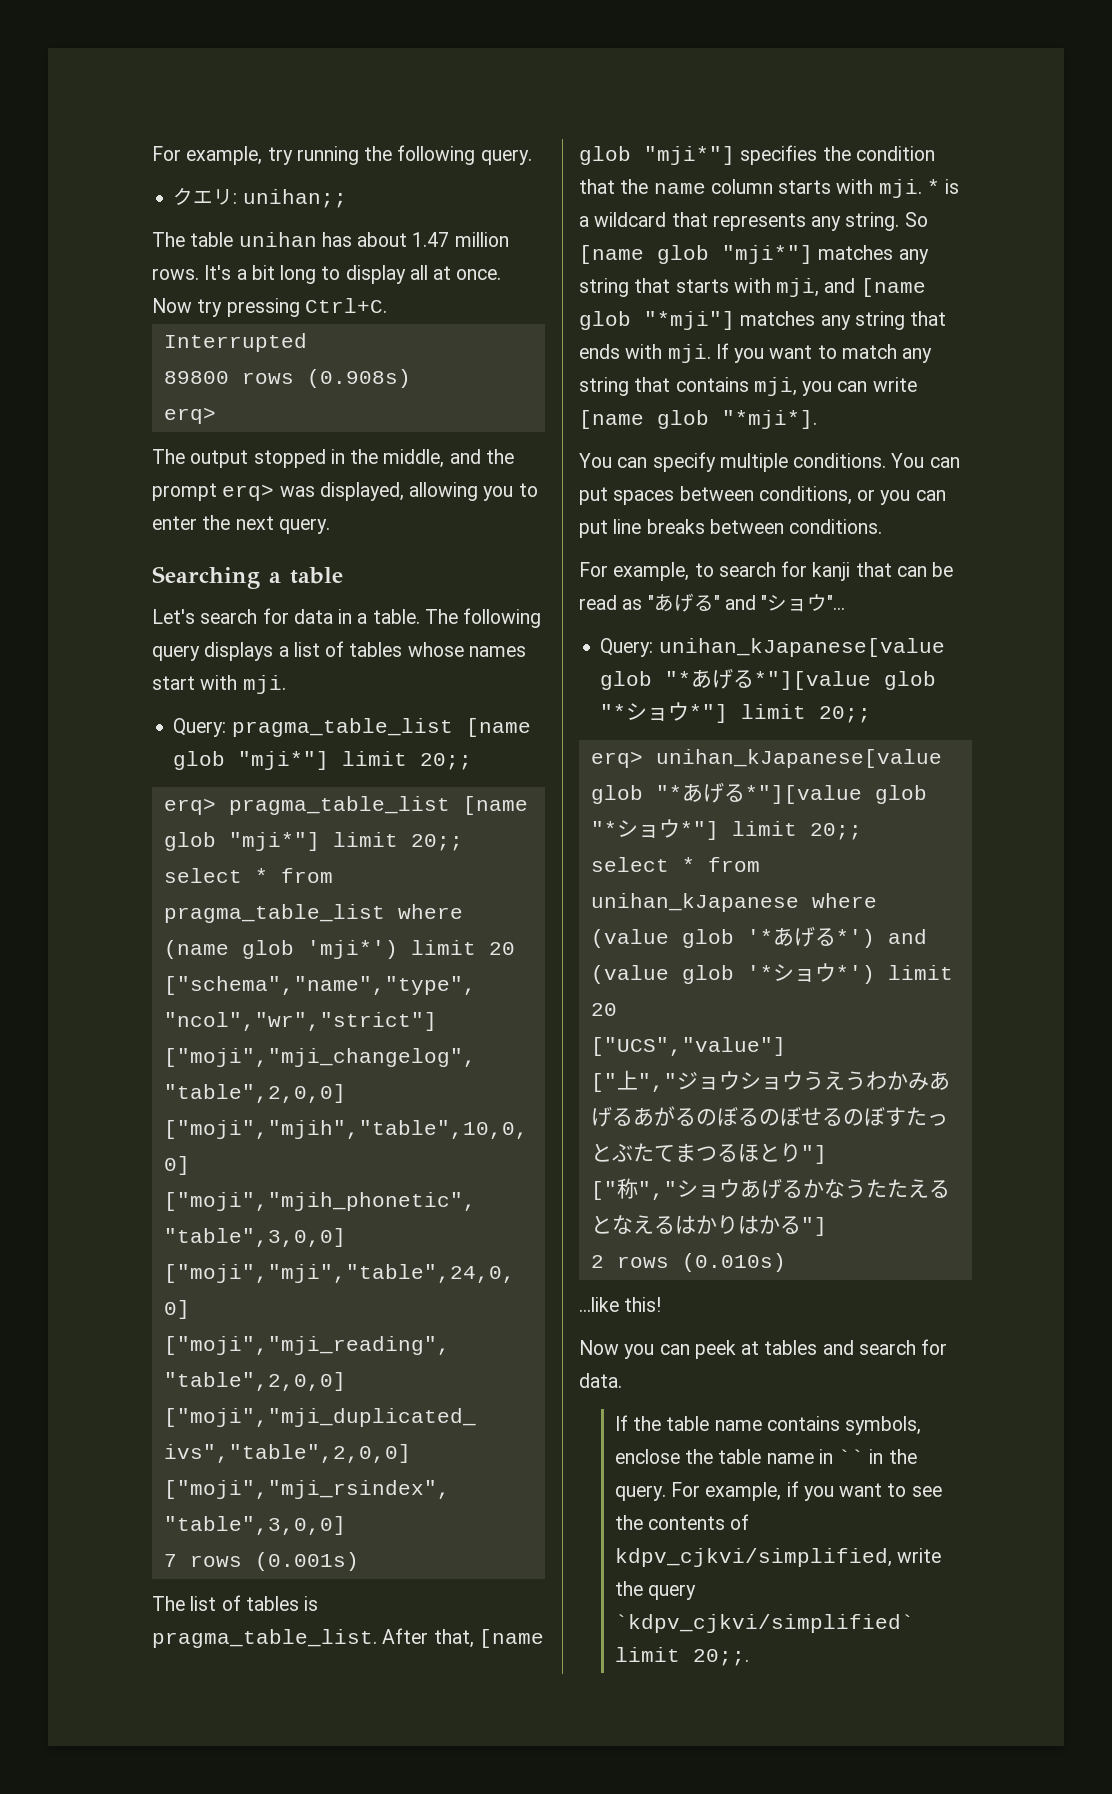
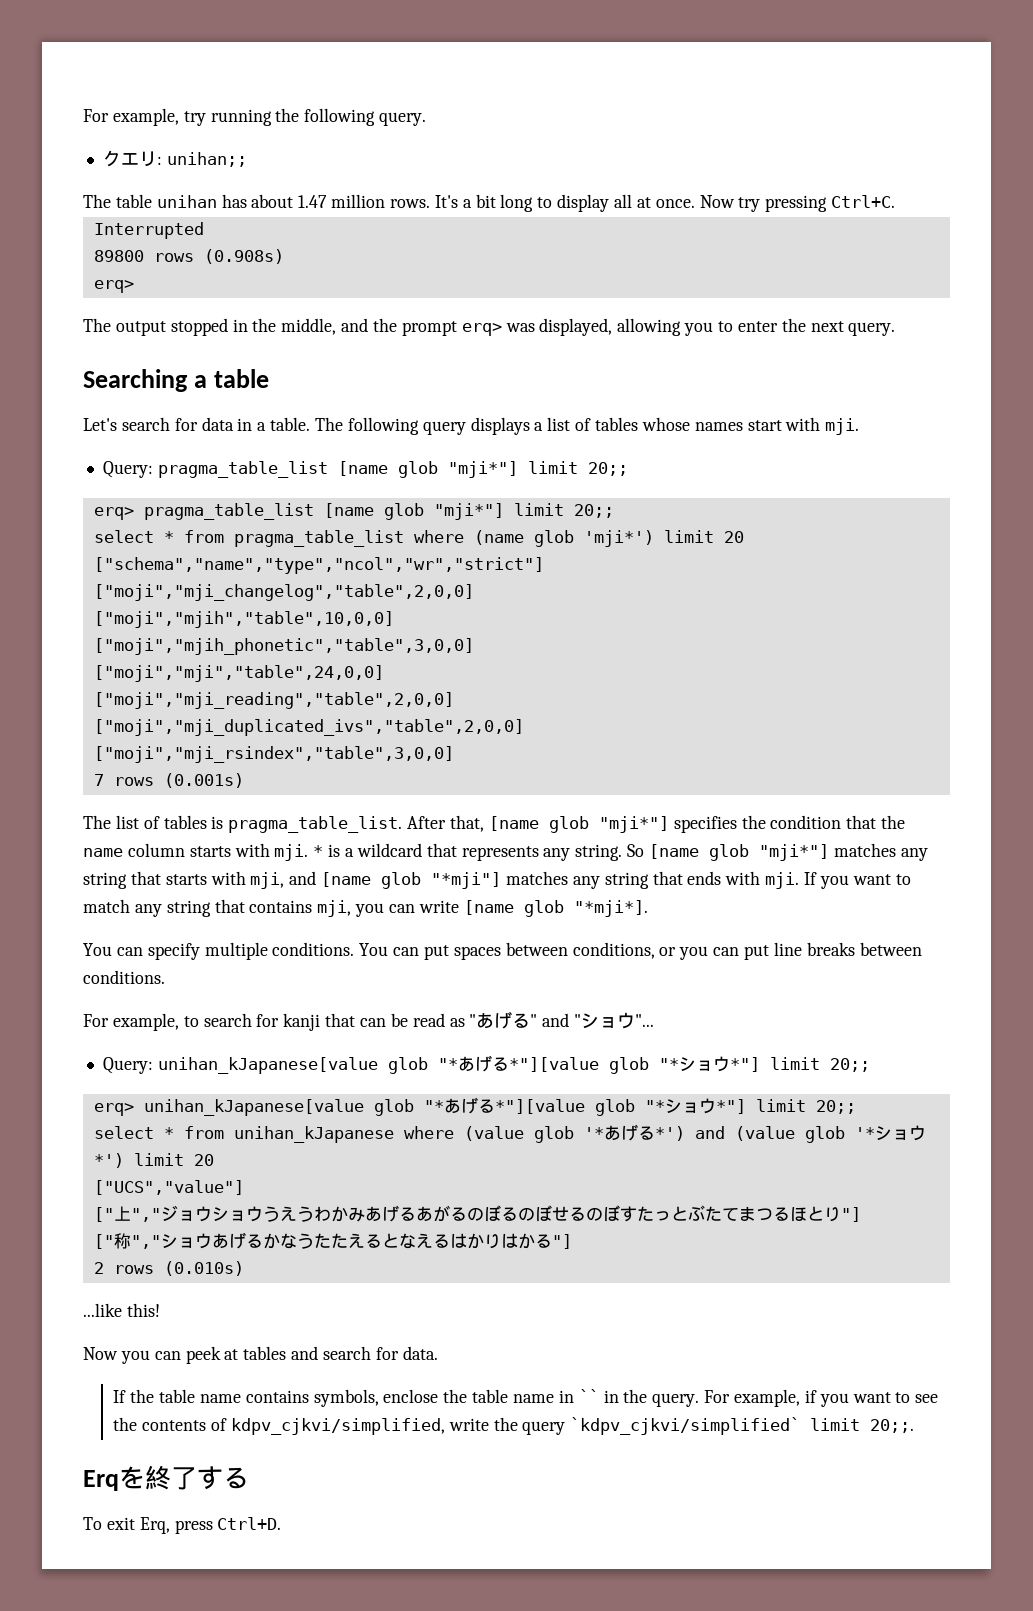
+ Erqを終了する
+ To exit Erq, press Ctrl+D.

